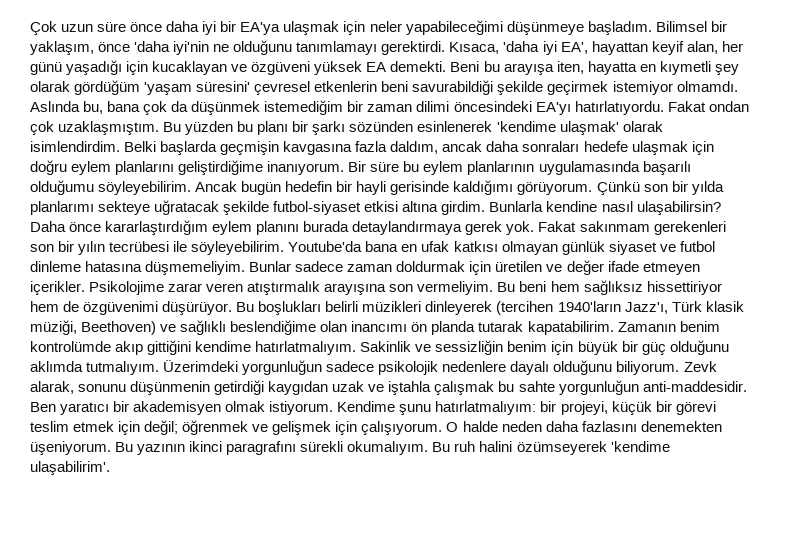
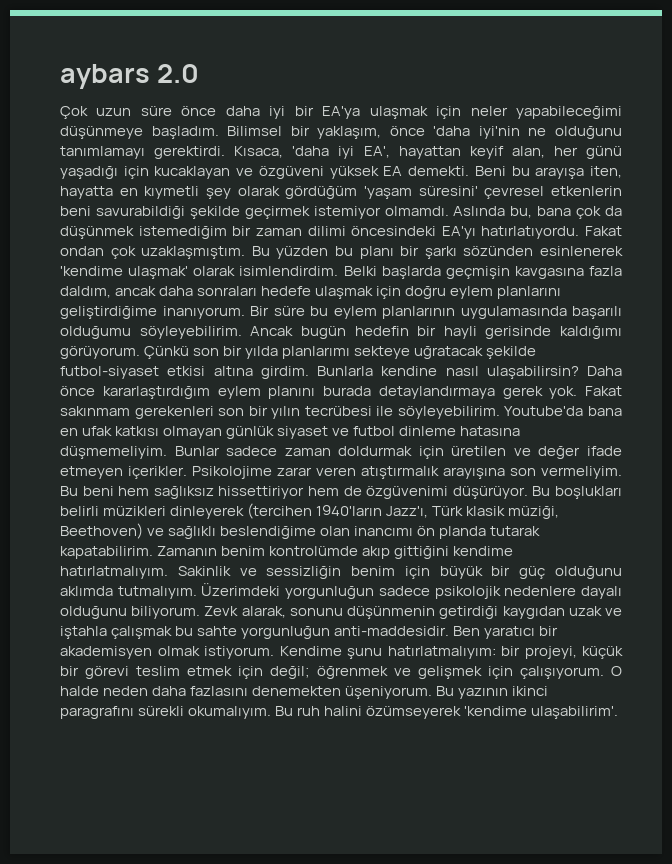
+ aybars 2.0

